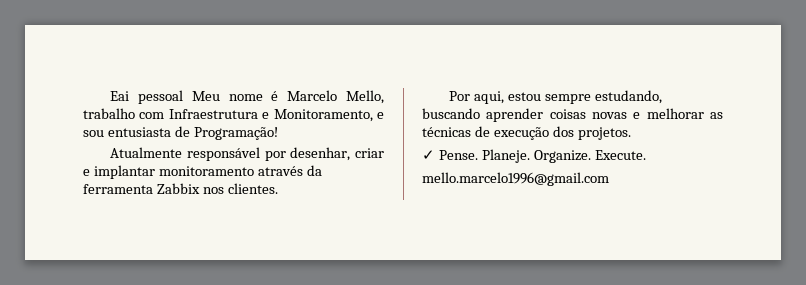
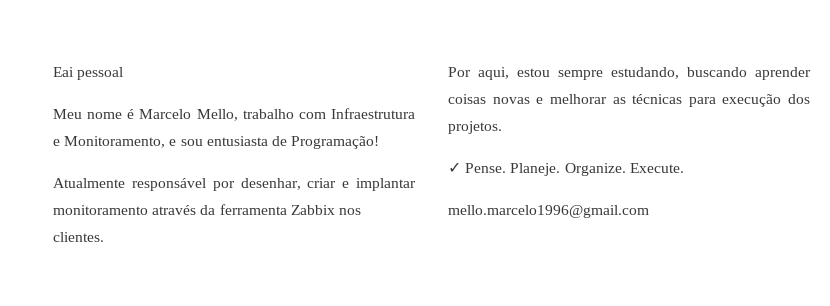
- Eai pessoal Meu nome é Marcelo Mello, trabalho com Infraestrutura e Monitoramento, e sou entusiasta de Programação!
+ Eai pessoal
+ Meu nome é Marcelo Mello, trabalho com Infraestrutura e Monitoramento, e sou entusiasta de Programação!
- Por aqui, estou sempre estudando, buscando aprender coisas novas e melhorar as técnicas de execução dos projetos.
+ Por aqui, estou sempre estudando, buscando aprender coisas novas e melhorar as técnicas para execução dos projetos.

